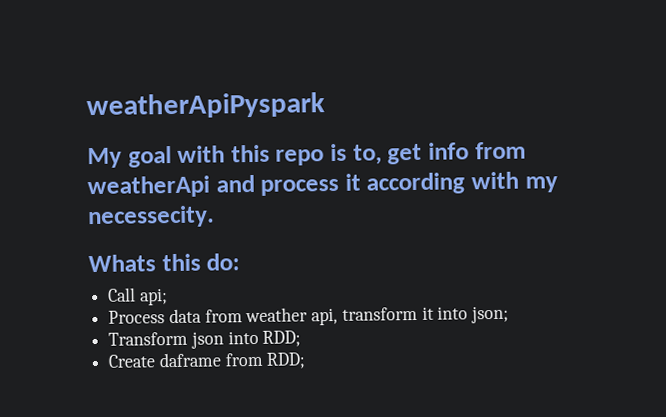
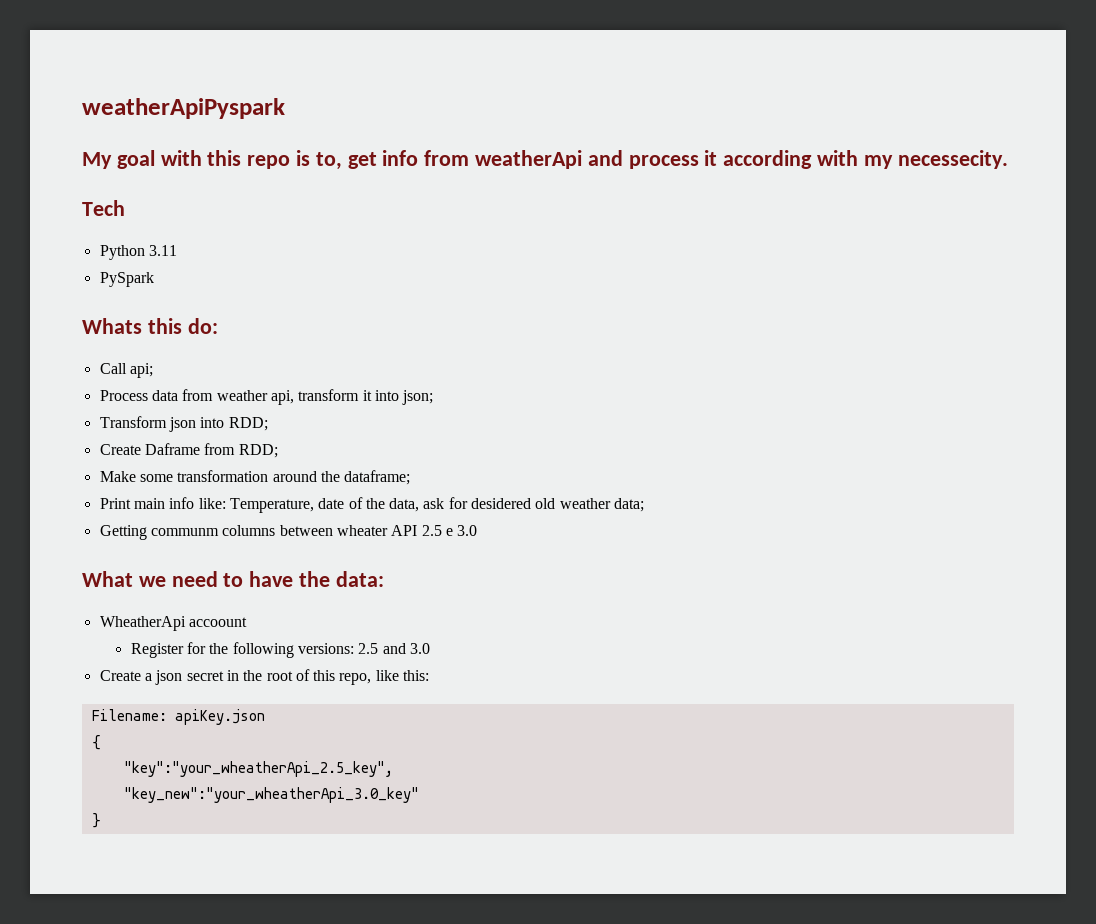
+ Tech
+ Python 3.11
+ PySpark
- Create daframe from RDD;
+ Create Daframe from RDD;
+ Make some transformation around the dataframe;
+ Print main info like: Temperature, date of the data, ask for desidered old weather data;
+ Getting communm columns between wheater API 2.5 e 3.0
+ What we need to have the data:
+ WheatherApi accoount
+ Register for the following versions: 2.5 and 3.0
+ Create a json secret in the root of this repo, like this:
+ Filename: apiKey.json
+ {
+ "key":"your_wheatherApi_2.5_key",
+ "key_new":"your_wheatherApi_3.0_key"
+ }

